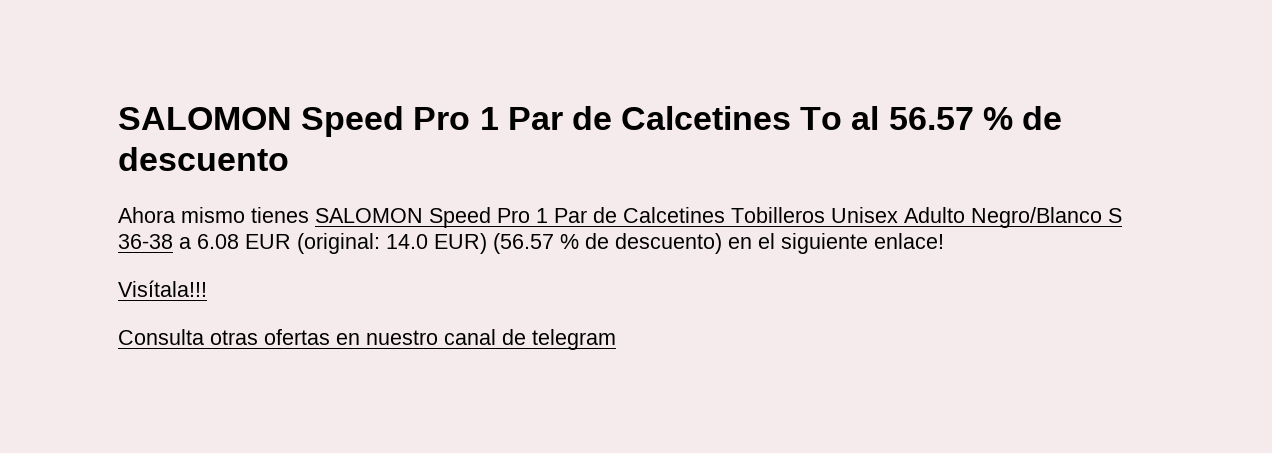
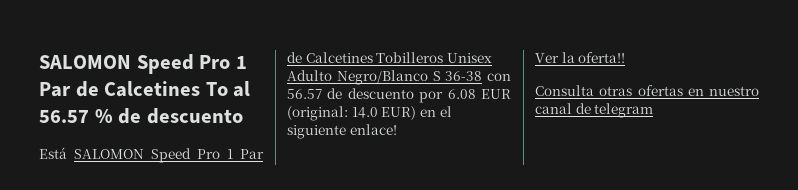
- Ahora mismo tienes SALOMON Speed Pro 1 Par de Calcetines Tobilleros Unisex Adulto Negro/Blanco S 36-38 a 6.08 EUR (original: 14.0 EUR) (56.57 % de descuento) en el siguiente enlace!
+ Está SALOMON Speed Pro 1 Par de Calcetines Tobilleros Unisex Adulto Negro/Blanco S 36-38 con 56.57 de descuento por 6.08 EUR (original: 14.0 EUR) en el siguiente enlace!
- Visítala!!!
+ Ver la oferta!!

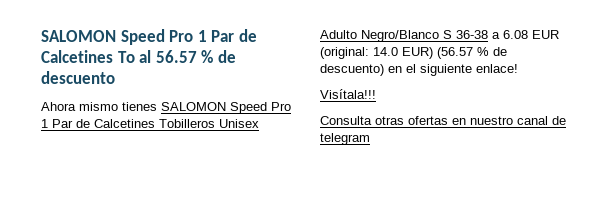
- Está SALOMON Speed Pro 1 Par de Calcetines Tobilleros Unisex Adulto Negro/Blanco S 36-38 con 56.57 de descuento por 6.08 EUR (original: 14.0 EUR) en el siguiente enlace!
+ Ahora mismo tienes SALOMON Speed Pro 1 Par de Calcetines Tobilleros Unisex Adulto Negro/Blanco S 36-38 a 6.08 EUR (original: 14.0 EUR) (56.57 % de descuento) en el siguiente enlace!
- Ver la oferta!!
+ Visítala!!!

